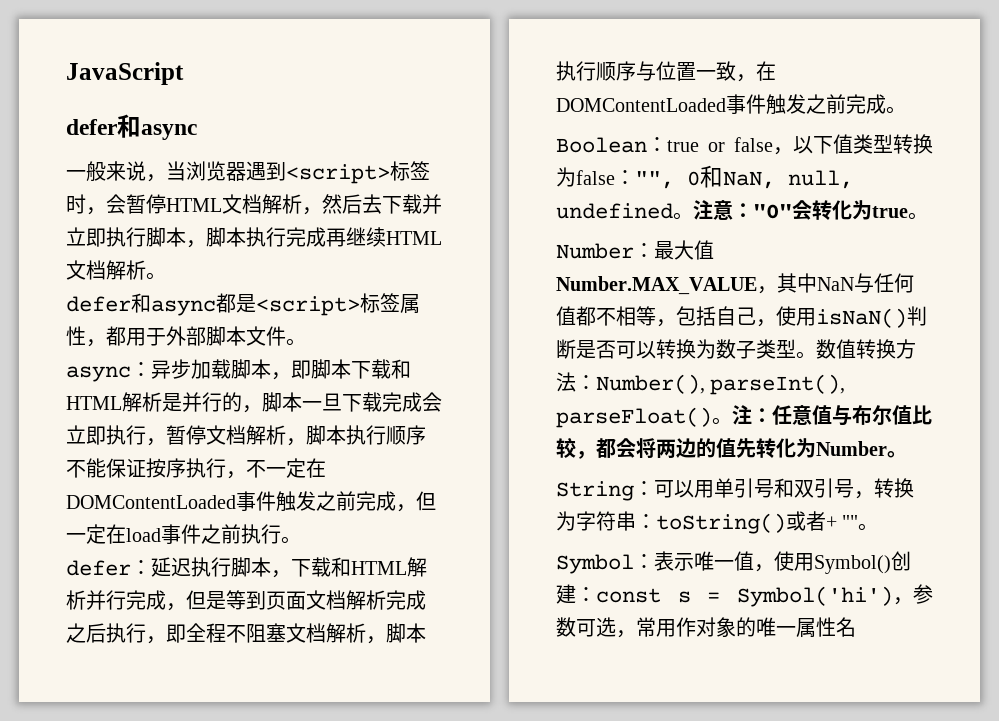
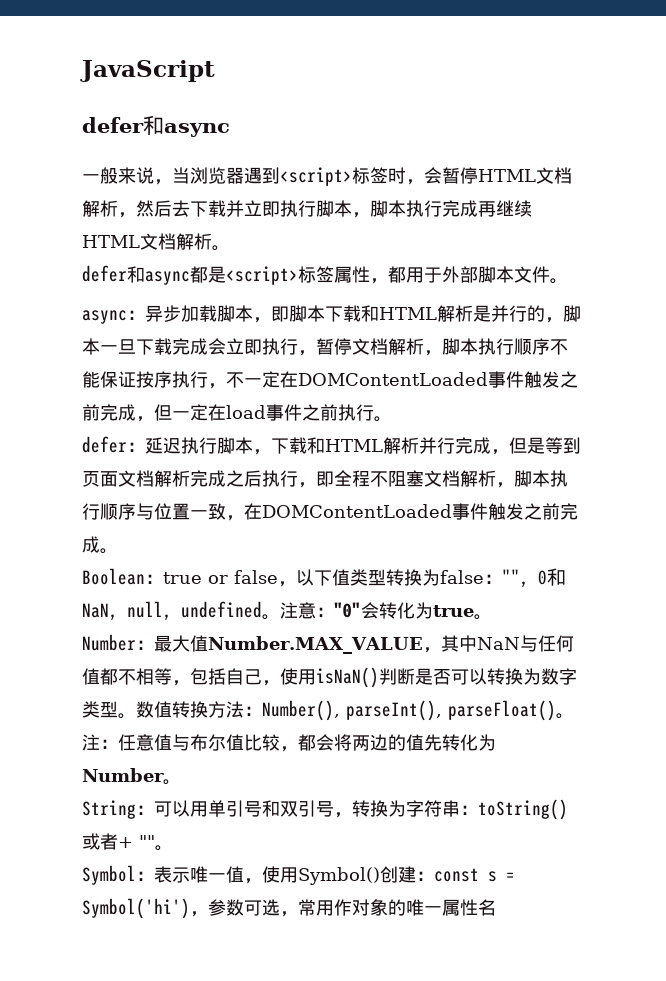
- Number：最大值Number.MAX_VALUE，其中NaN与任何值都不相等，包括自己，使用isNaN()判断是否可以转换为数子类型。
+ Number：最大值Number.MAX_VALUE，其中NaN与任何值都不相等，包括自己，使用isNaN()判断是否可以转换为数字类型。

